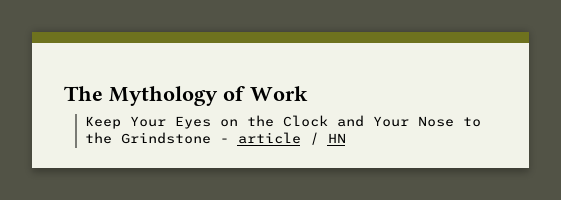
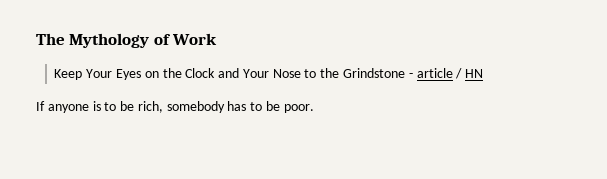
+ If anyone is to be rich, somebody has to be poor.

